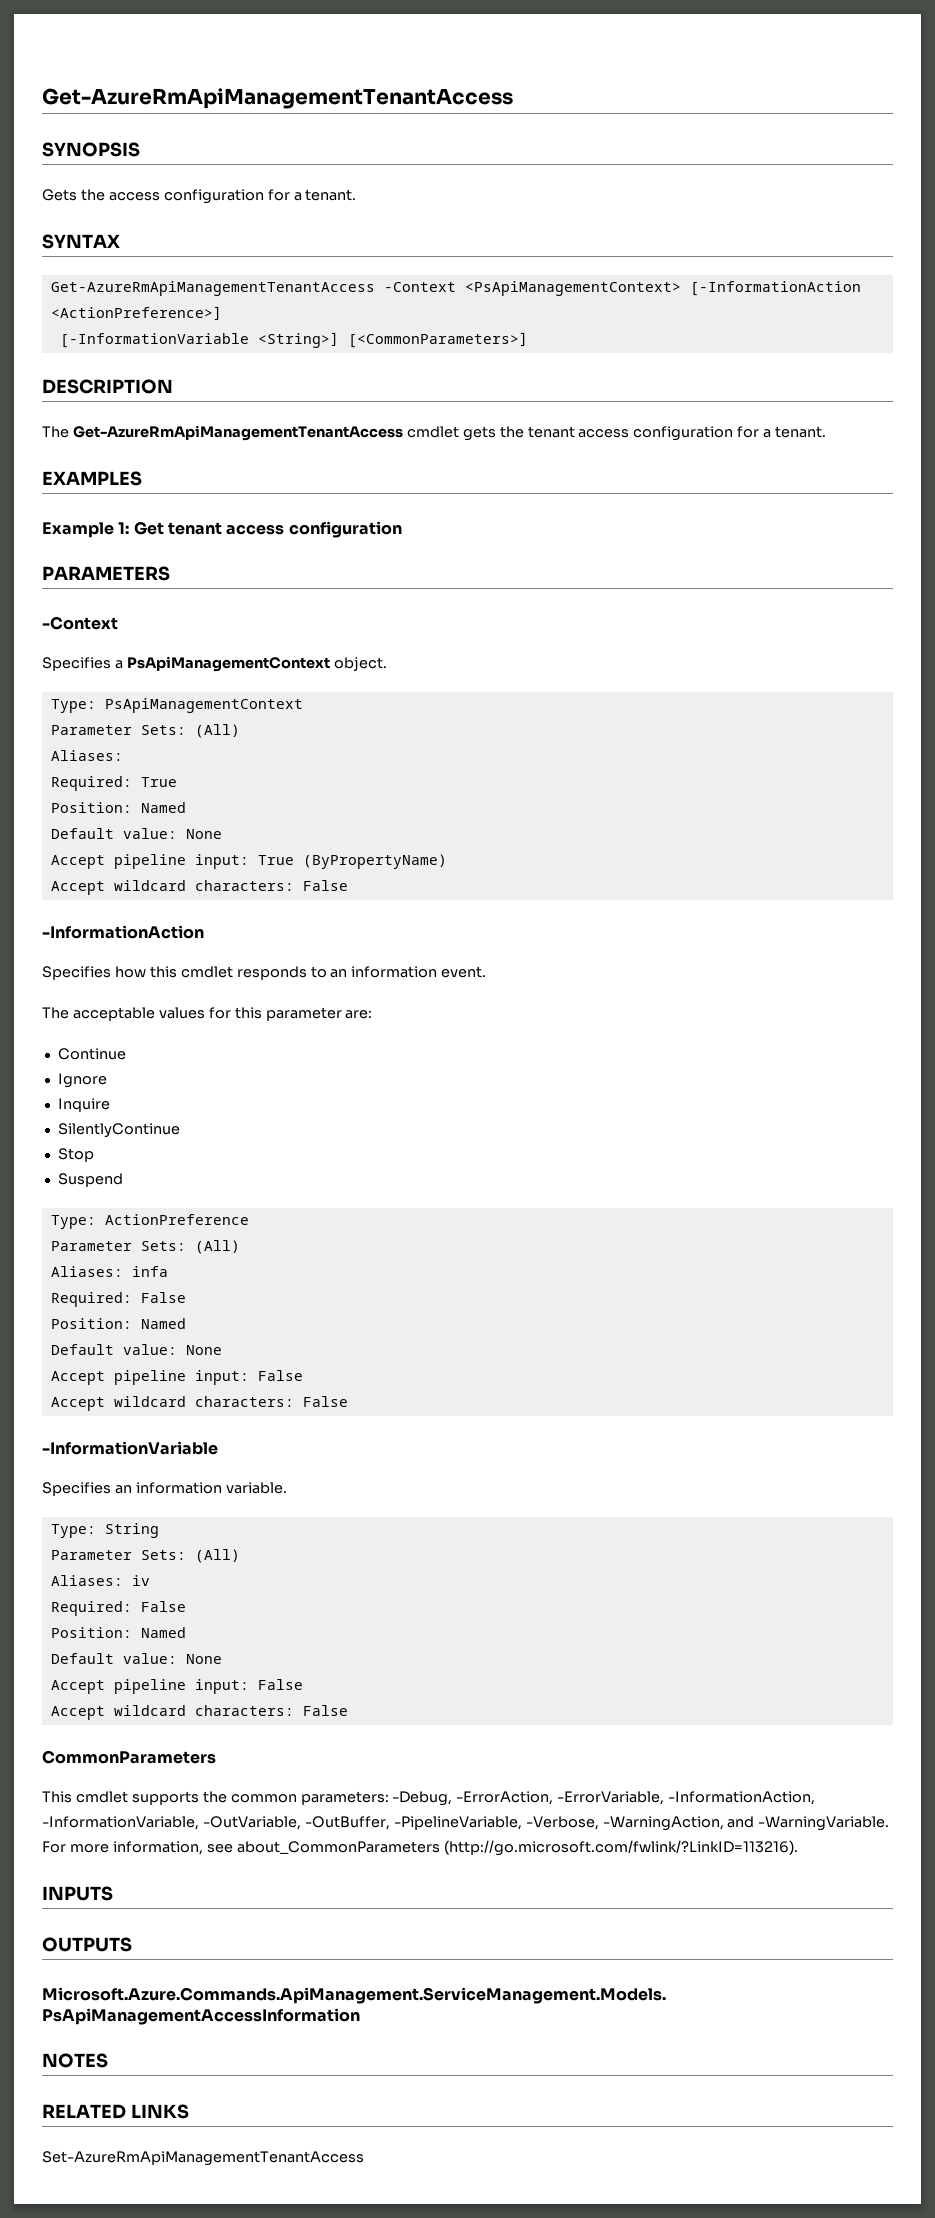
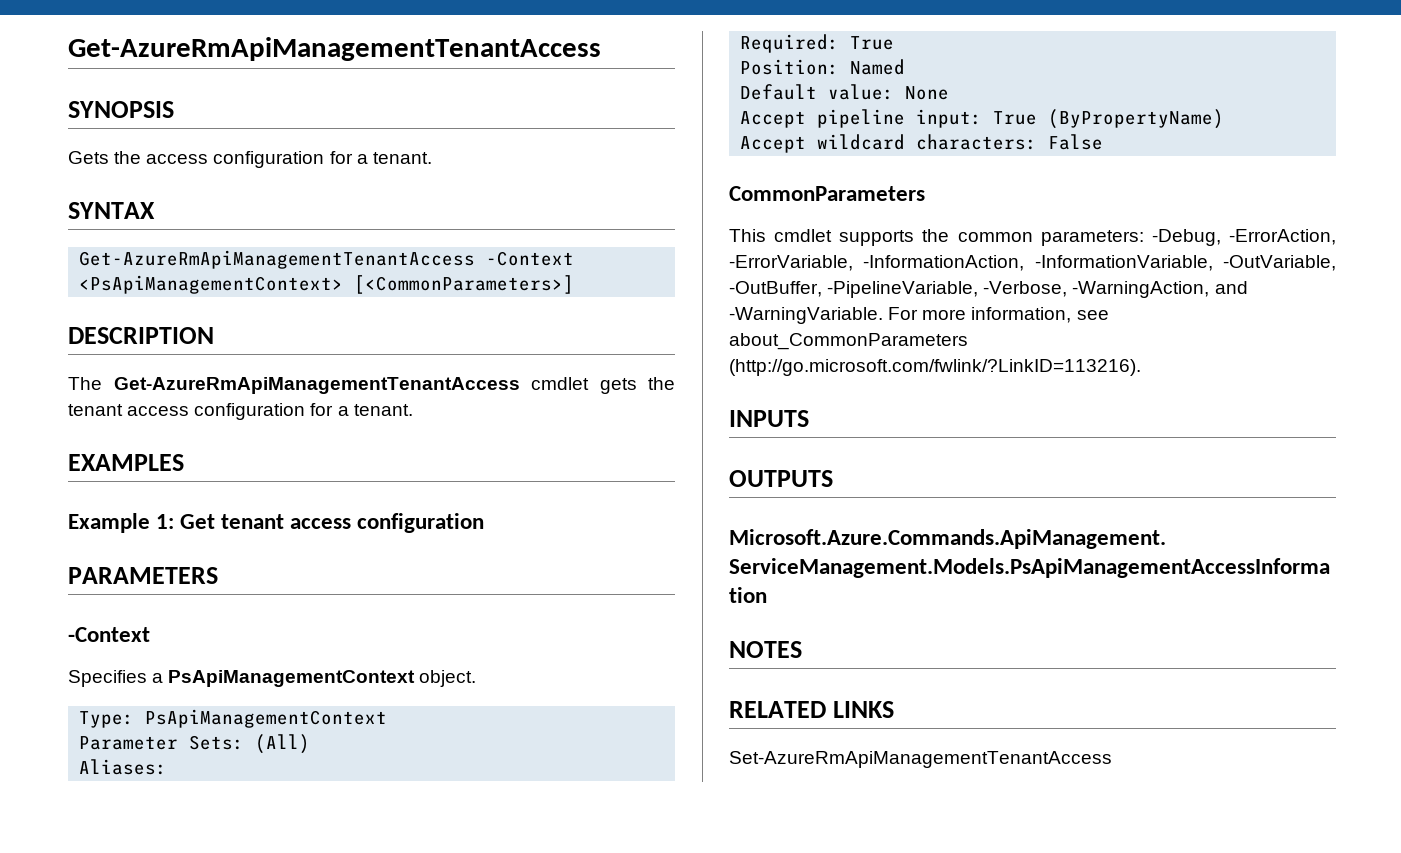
- Get-AzureRmApiManagementTenantAccess -Context <PsApiManagementContext> [-InformationAction <ActionPreference>]
- [-InformationVariable <String>] [<CommonParameters>]
+ Get-AzureRmApiManagementTenantAccess -Context <PsApiManagementContext> [<CommonParameters>]
- -InformationAction
- Specifies how this cmdlet responds to an information event.
- The acceptable values for this parameter are:
- Continue
- Ignore
- Inquire
- SilentlyContinue
- Stop
- Suspend
- Type: ActionPreference
- Parameter Sets: (All)
- Aliases: infa
- Required: False
- Position: Named
- Default value: None
- Accept pipeline input: False
- Accept wildcard characters: False
- -InformationVariable
- Specifies an information variable.
- Type: String
- Parameter Sets: (All)
- Aliases: iv
- Required: False
- Position: Named
- Default value: None
- Accept pipeline input: False
- Accept wildcard characters: False

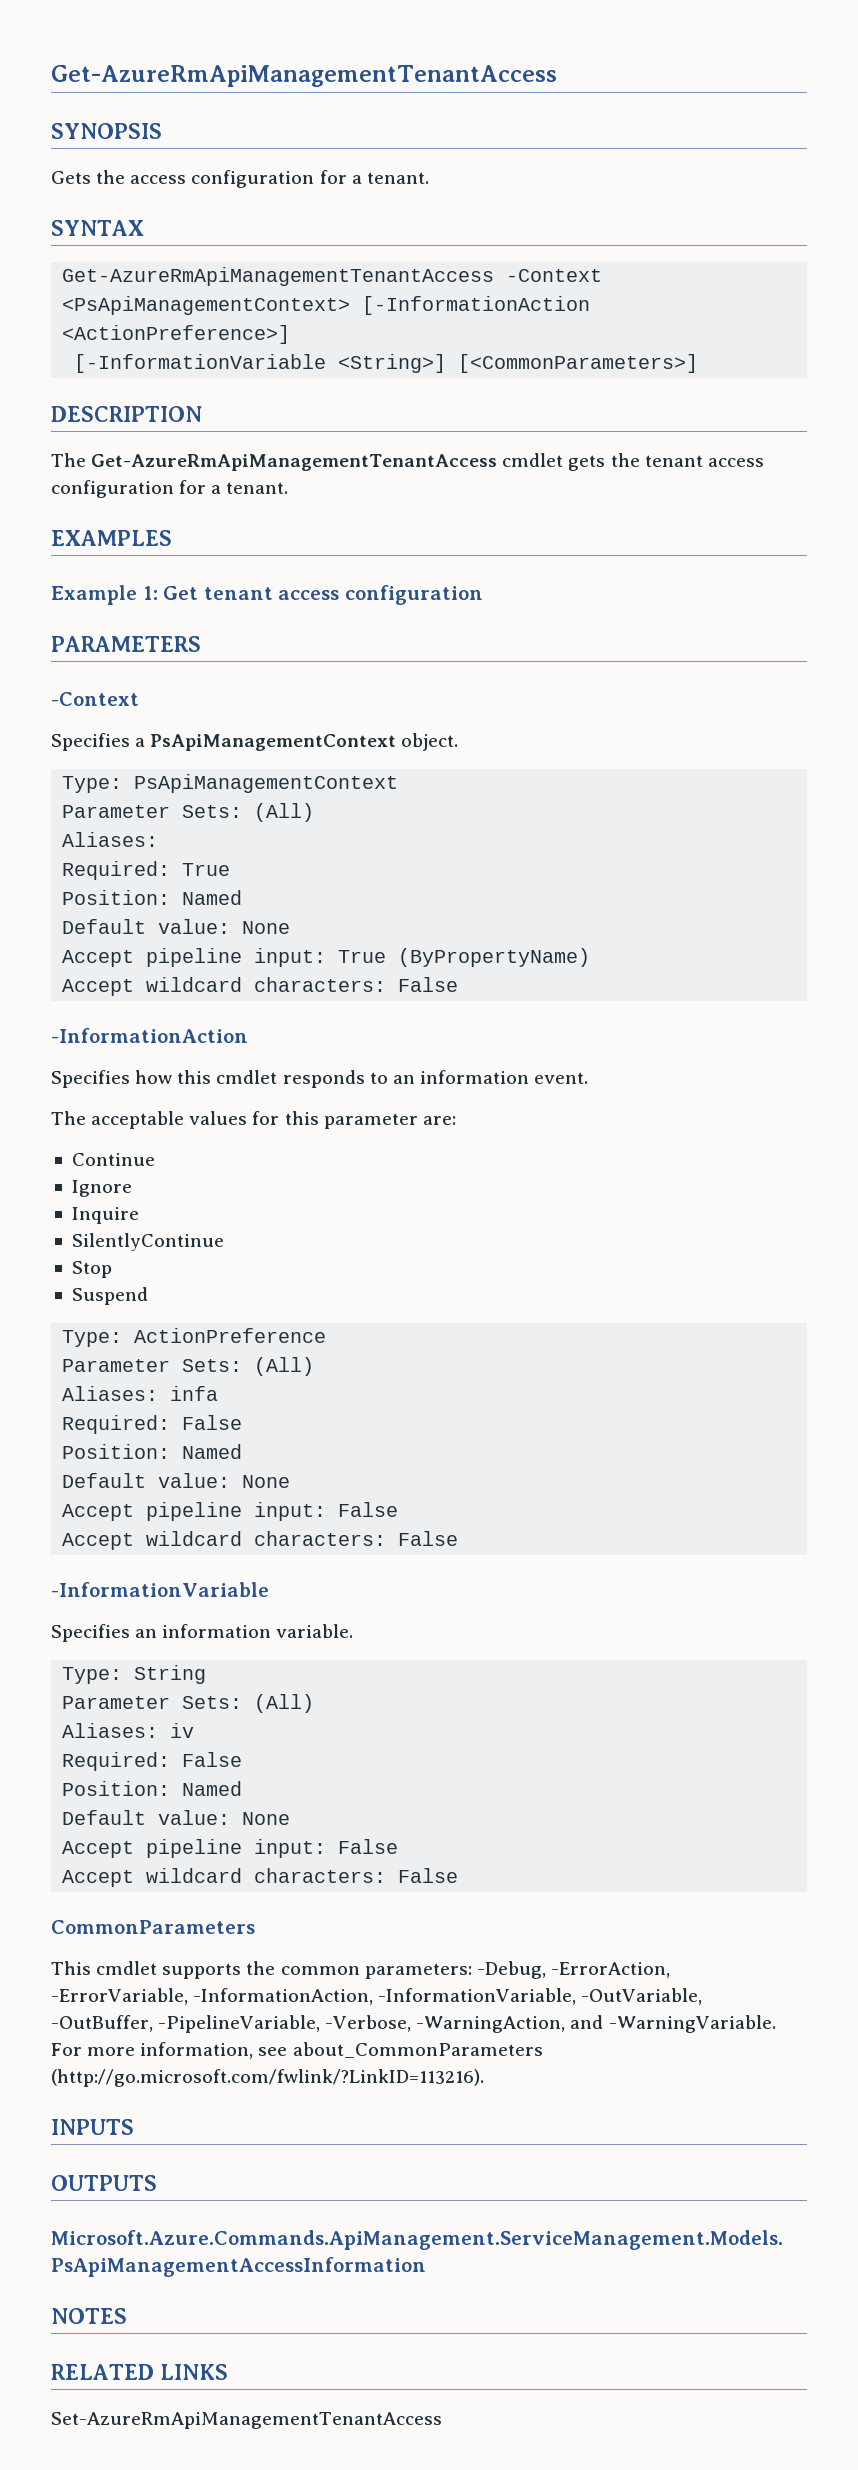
- Get-AzureRmApiManagementTenantAccess -Context <PsApiManagementContext> [<CommonParameters>]
+ Get-AzureRmApiManagementTenantAccess -Context <PsApiManagementContext> [-InformationAction <ActionPreference>]
+ [-InformationVariable <String>] [<CommonParameters>]
+ -InformationAction
+ Specifies how this cmdlet responds to an information event.
+ The acceptable values for this parameter are:
+ Continue
+ Ignore
+ Inquire
+ SilentlyContinue
+ Stop
+ Suspend
+ Type: ActionPreference
+ Parameter Sets: (All)
+ Aliases: infa
+ Required: False
+ Position: Named
+ Default value: None
+ Accept pipeline input: False
+ Accept wildcard characters: False
+ -InformationVariable
+ Specifies an information variable.
+ Type: String
+ Parameter Sets: (All)
+ Aliases: iv
+ Required: False
+ Position: Named
+ Default value: None
+ Accept pipeline input: False
+ Accept wildcard characters: False

